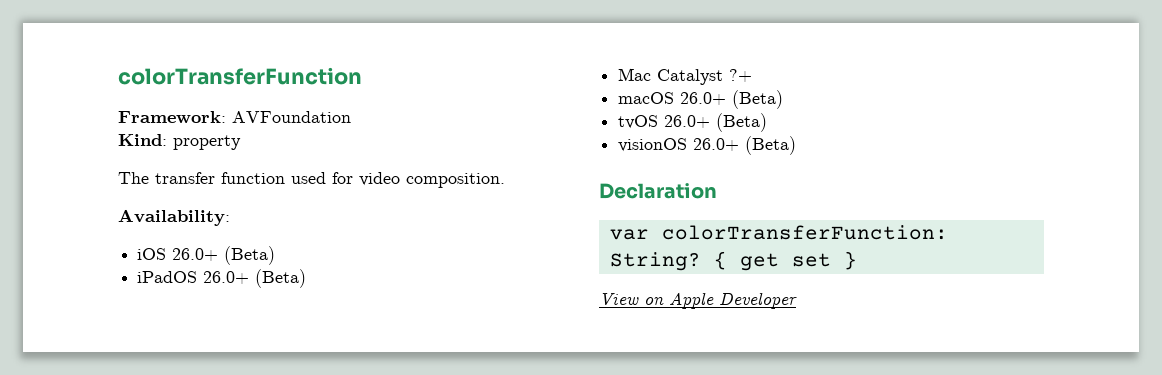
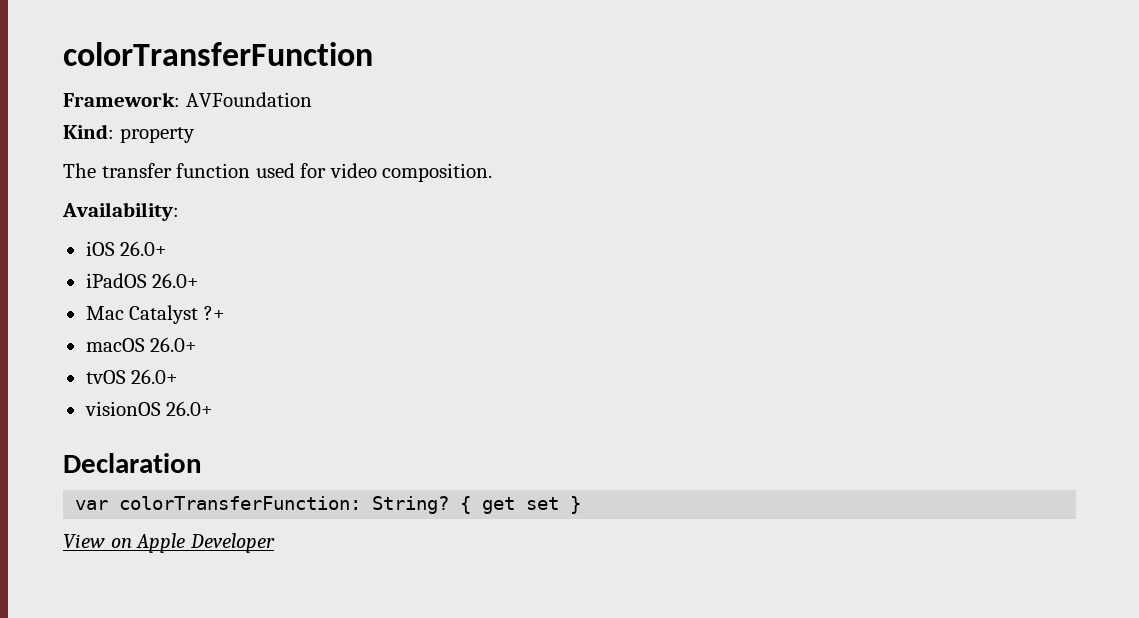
- iOS 26.0+ (Beta)
+ iOS 26.0+
- iPadOS 26.0+ (Beta)
+ iPadOS 26.0+
- macOS 26.0+ (Beta)
+ macOS 26.0+
- tvOS 26.0+ (Beta)
+ tvOS 26.0+
- visionOS 26.0+ (Beta)
+ visionOS 26.0+

